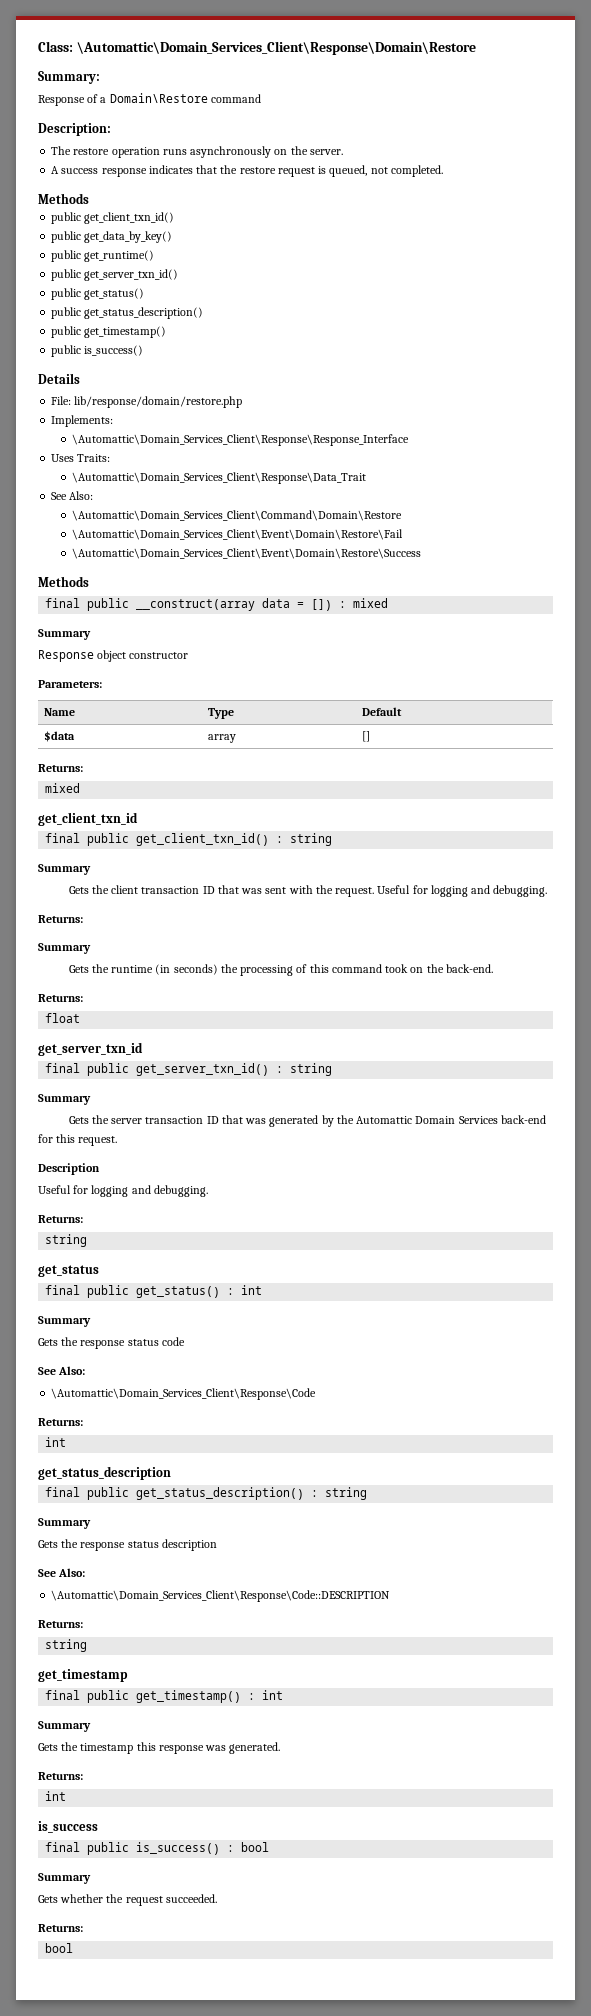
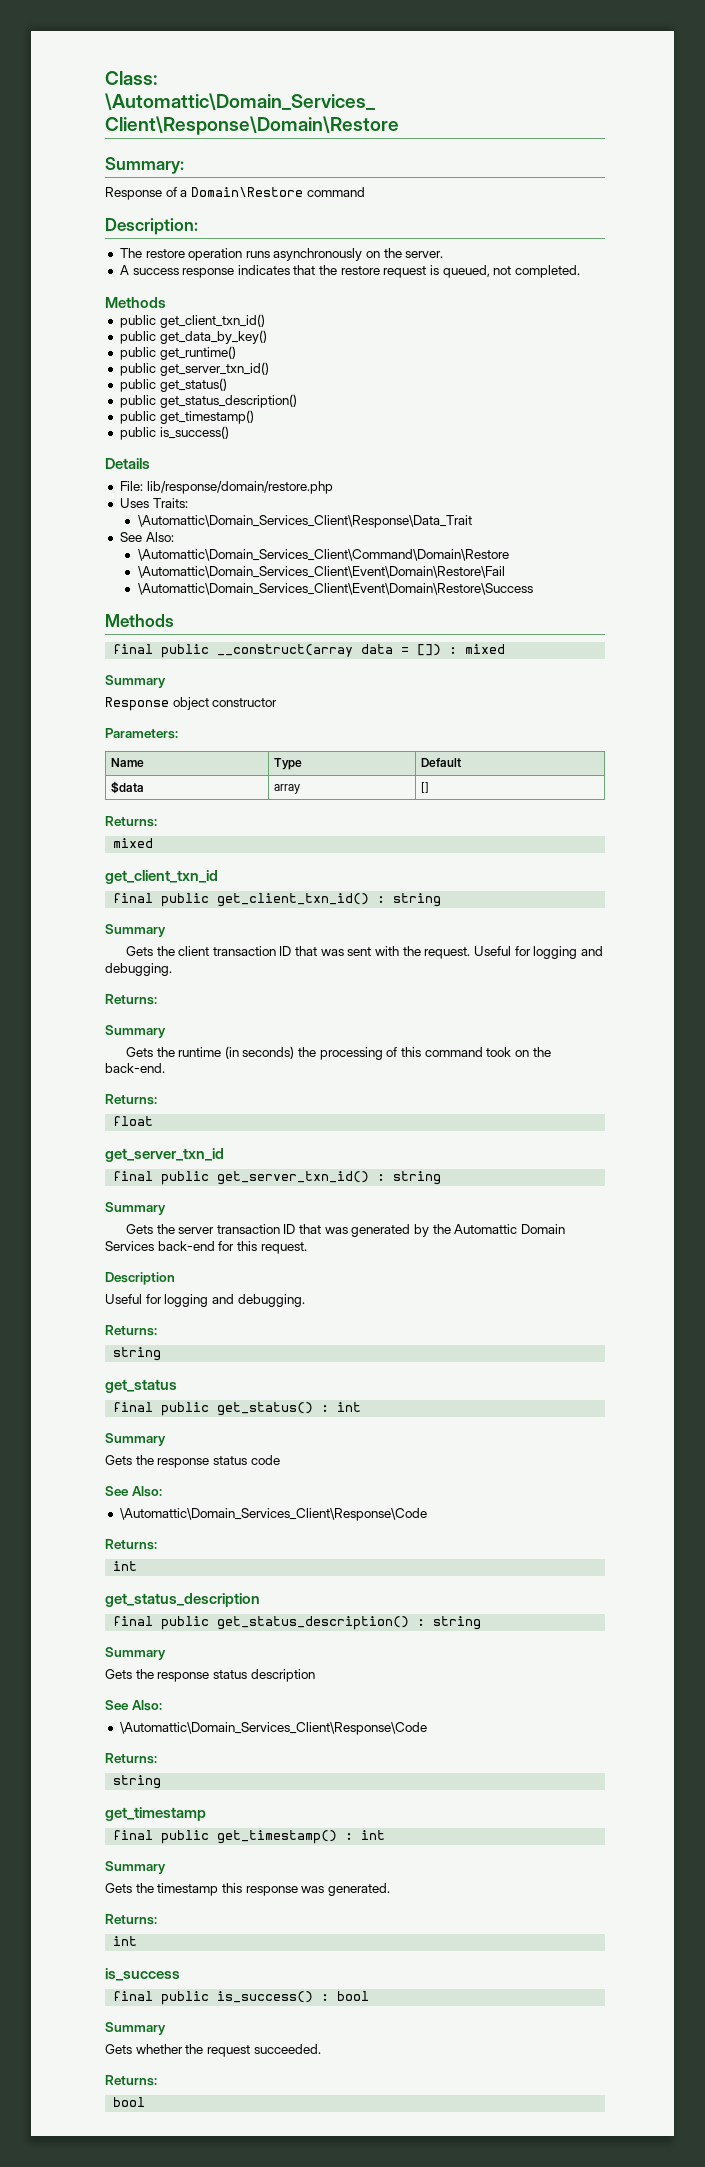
- Implements:
- \Automattic\Domain_Services_Client\Response\Response_Interface
  Gets the response status description
  See Also:
- \Automattic\Domain_Services_Client\Response\Code::DESCRIPTION
+ \Automattic\Domain_Services_Client\Response\Code

